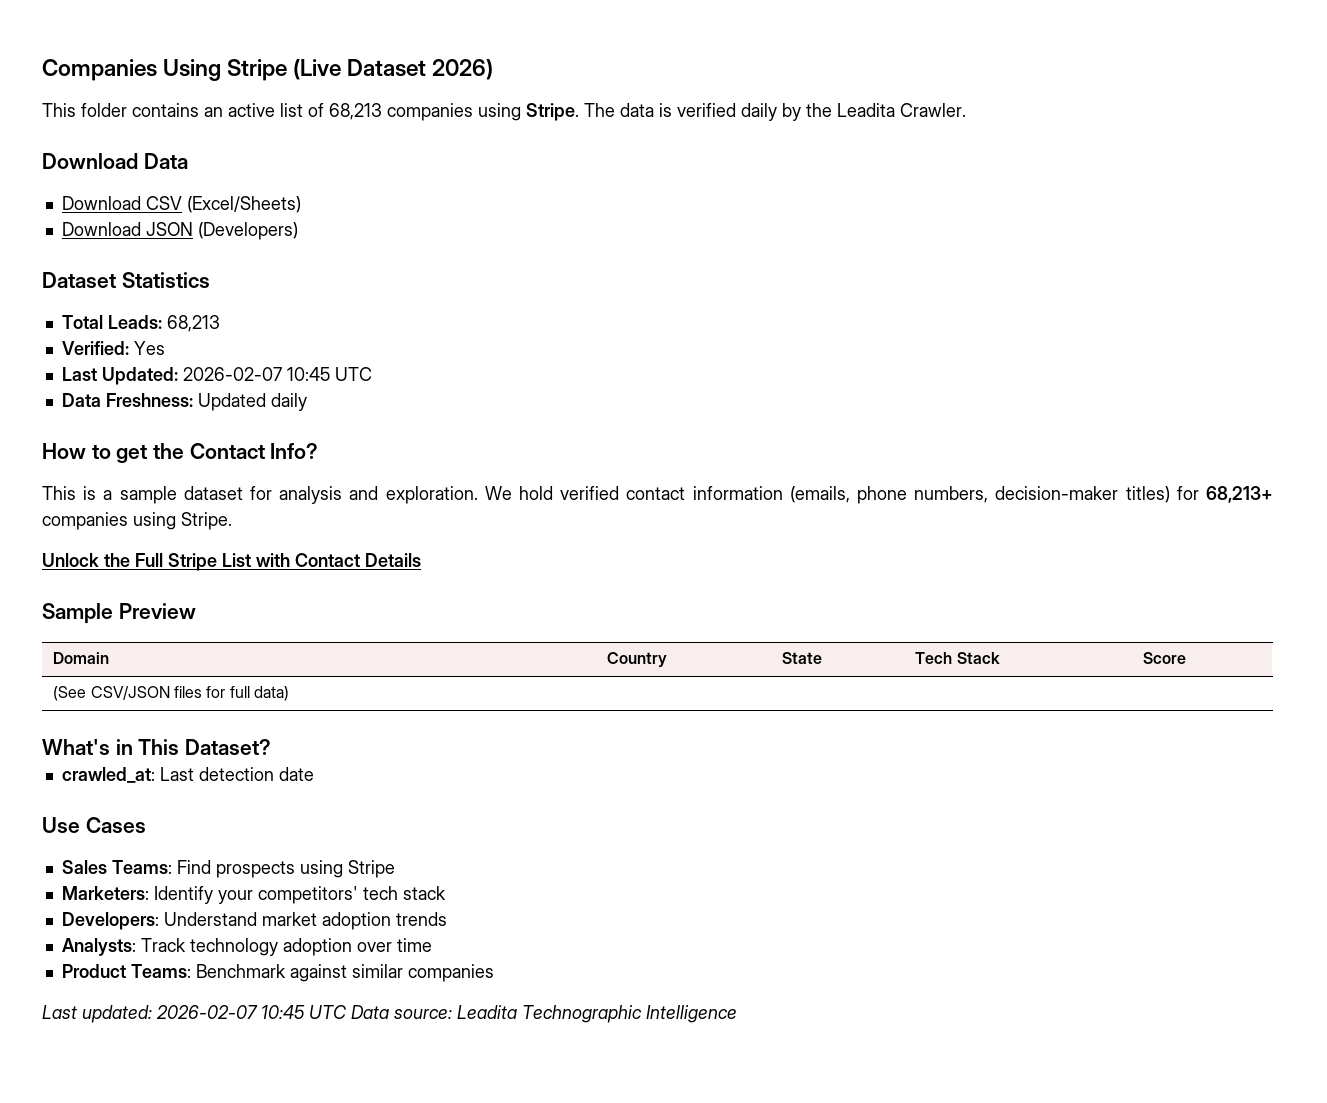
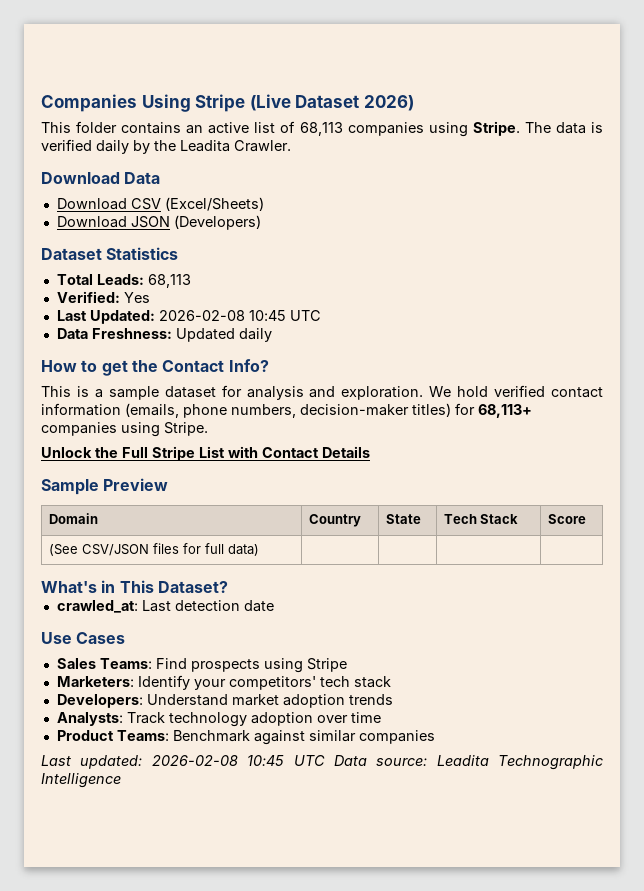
- This folder contains an active list of 68,213 companies using Stripe.
+ This folder contains an active list of 68,113 companies using Stripe.
- Total Leads: 68,213
+ Total Leads: 68,113
- Last Updated: 2026-02-07 10:45 UTC
+ Last Updated: 2026-02-08 10:45 UTC
- We hold verified contact information (emails, phone numbers, decision-maker titles) for 68,213+ companies using Stripe.
+ We hold verified contact information (emails, phone numbers, decision-maker titles) for 68,113+ companies using Stripe.
- Last updated: 2026-02-07 10:45 UTC Data source: Leadita Technographic Intelligence
+ Last updated: 2026-02-08 10:45 UTC Data source: Leadita Technographic Intelligence

